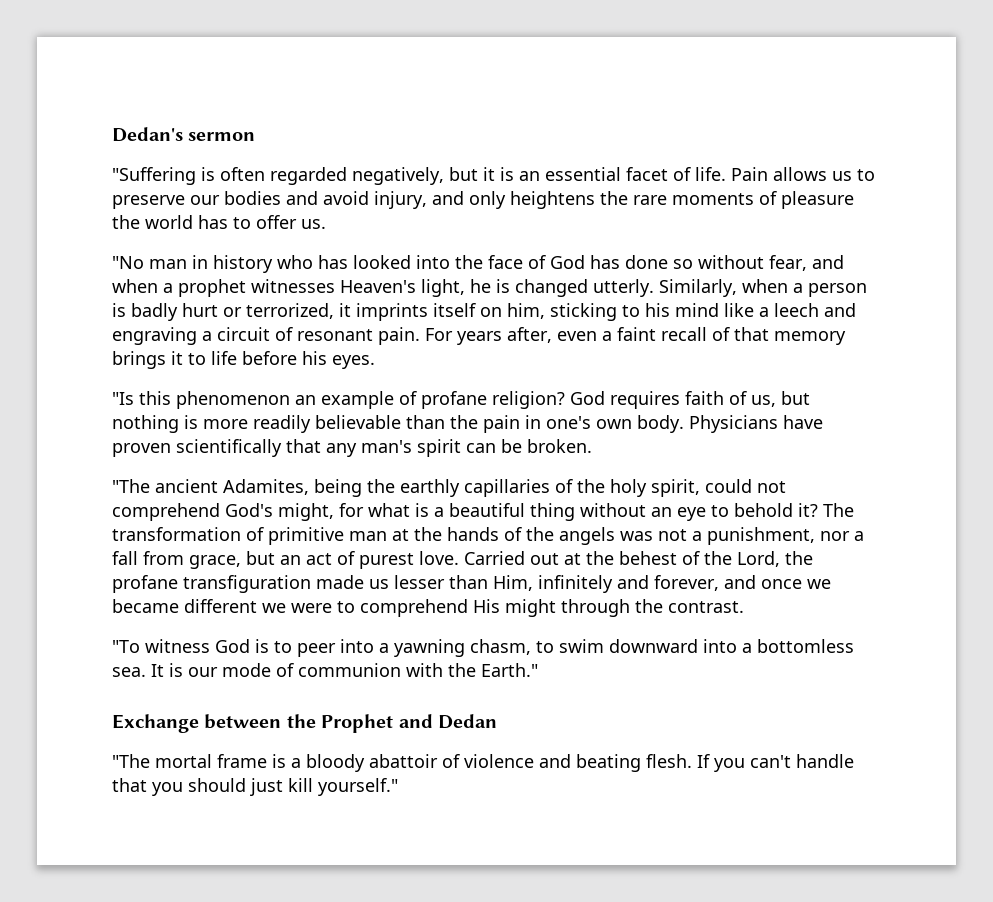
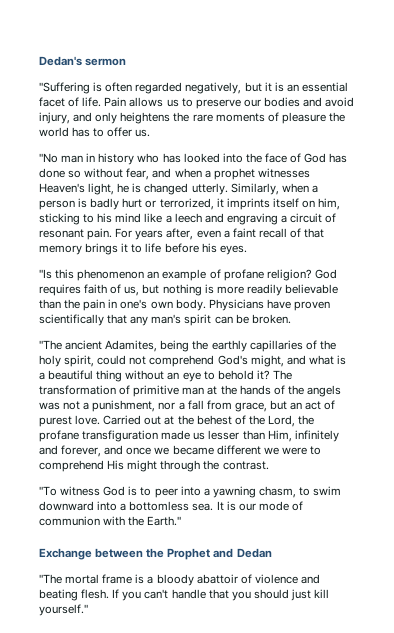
- "The ancient Adamites, being the earthly capillaries of the holy spirit, could not comprehend God's might, for what is a beautiful thing without an eye to behold it?
+ "The ancient Adamites, being the earthly capillaries of the holy spirit, could not comprehend God's might, and what is a beautiful thing without an eye to behold it?

